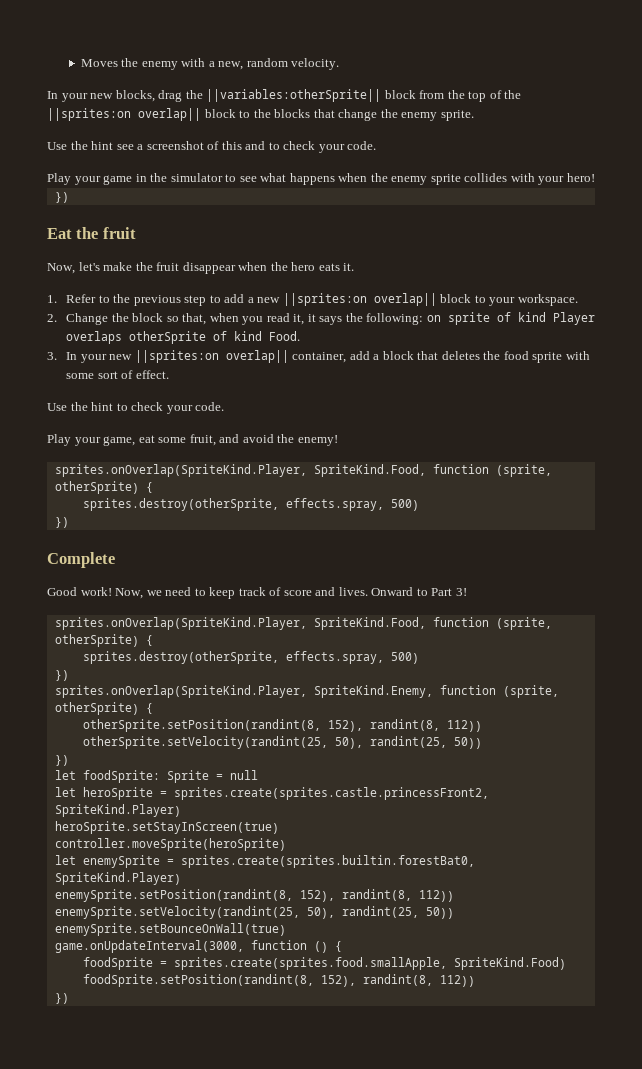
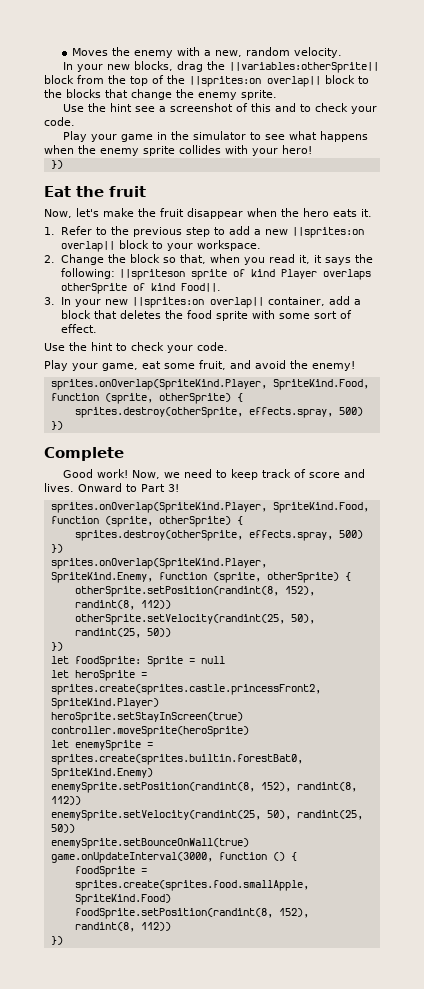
- 2. Change the block so that, when you read it, it says the following: on sprite of kind Player overlaps otherSprite of kind Food.
+ 2. Change the block so that, when you read it, it says the following: ||spriteson sprite of kind Player overlaps otherSprite of kind Food||.
- let enemySprite = sprites.create(sprites.builtin.forestBat0, SpriteKind.Player)
+ let enemySprite = sprites.create(sprites.builtin.forestBat0, SpriteKind.Enemy)

